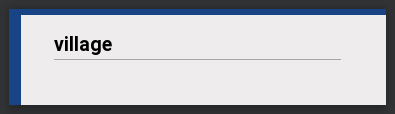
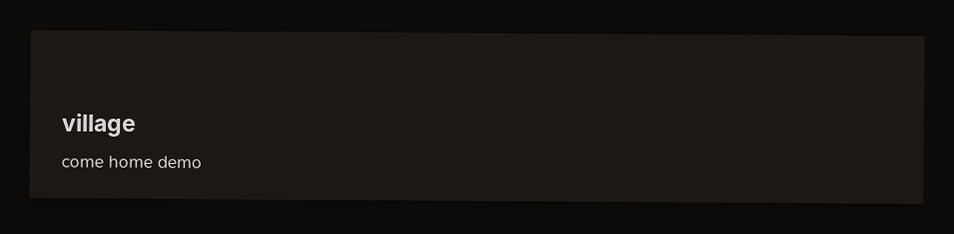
+ come home demo

